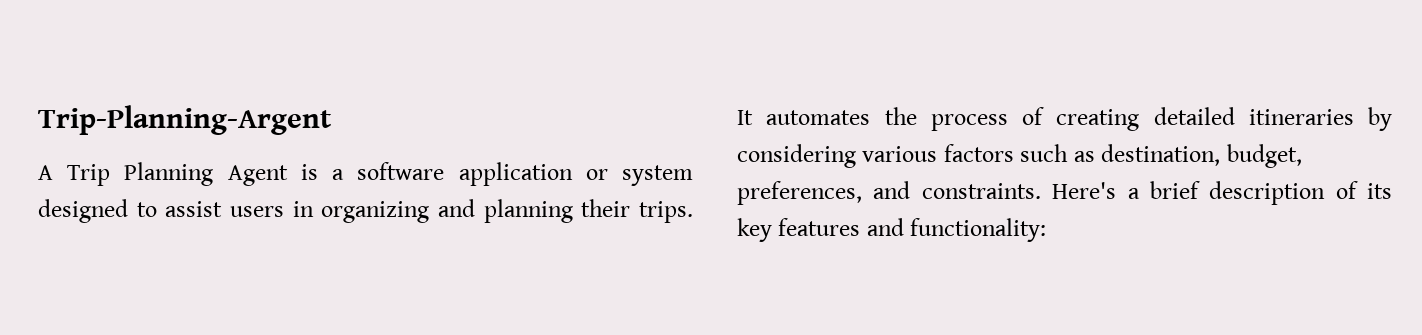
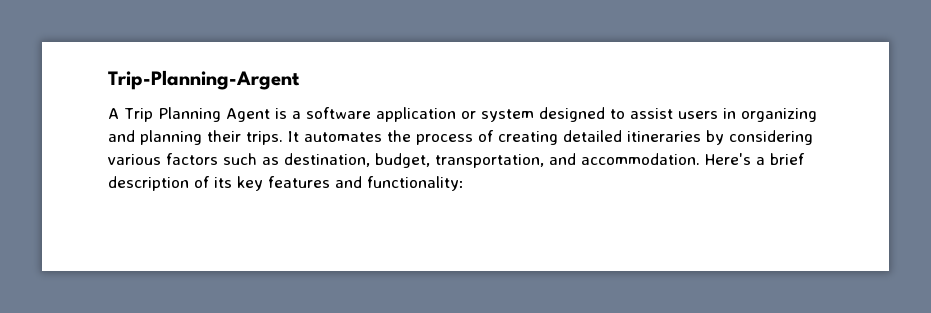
- It automates the process of creating detailed itineraries by considering various factors such as destination, budget, preferences, and constraints.
+ It automates the process of creating detailed itineraries by considering various factors such as destination, budget, transportation, and accommodation.

